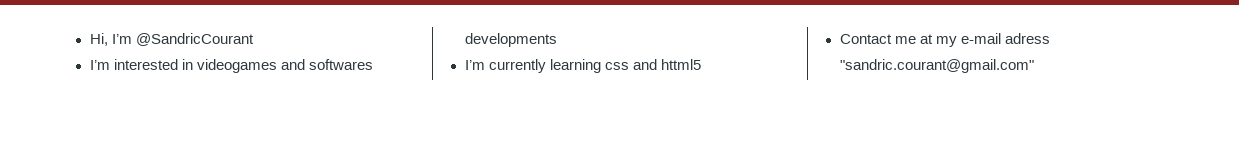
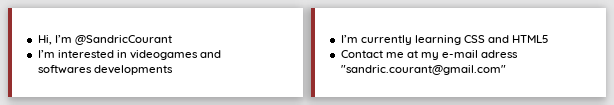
- I’m currently learning css and httml5
+ I’m currently learning CSS and HTML5

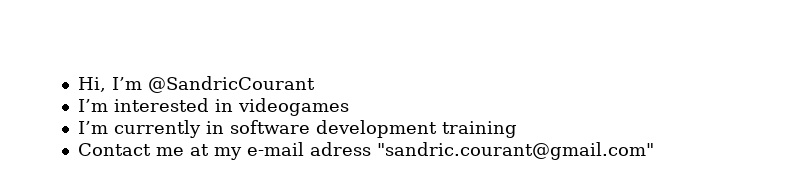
- I’m interested in videogames and softwares developments
+ I’m interested in videogames
- I’m currently learning CSS and HTML5
+ I’m currently in software development training

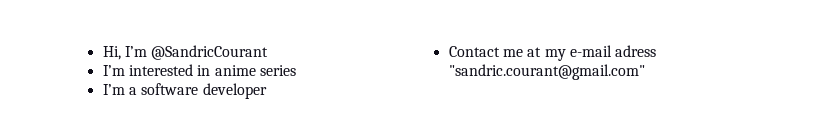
- I’m interested in videogames
- I’m currently in software development training
+ I’m interested in anime series
+ I’m a software developer

